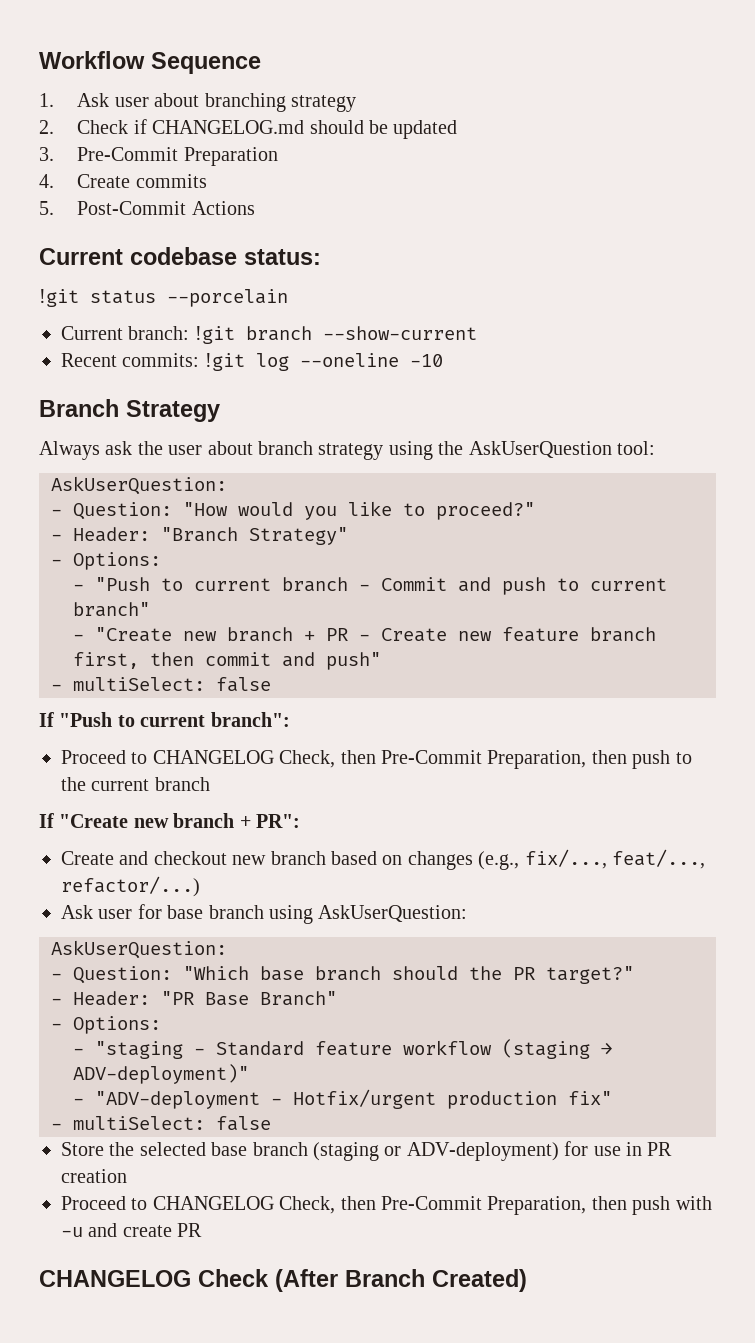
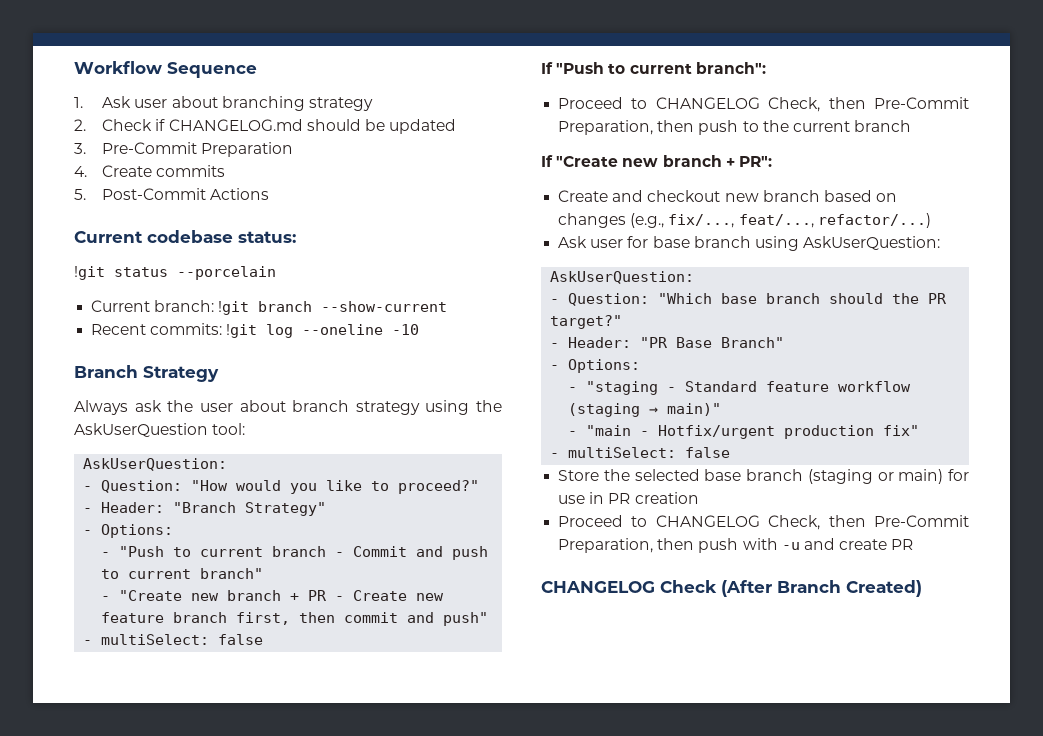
- - "staging - Standard feature workflow (staging → ADV-deployment)"
- - "ADV-deployment - Hotfix/urgent production fix"
+ - "staging - Standard feature workflow (staging → main)"
+ - "main - Hotfix/urgent production fix"
- Store the selected base branch (staging or ADV-deployment) for use in PR creation
+ Store the selected base branch (staging or main) for use in PR creation

